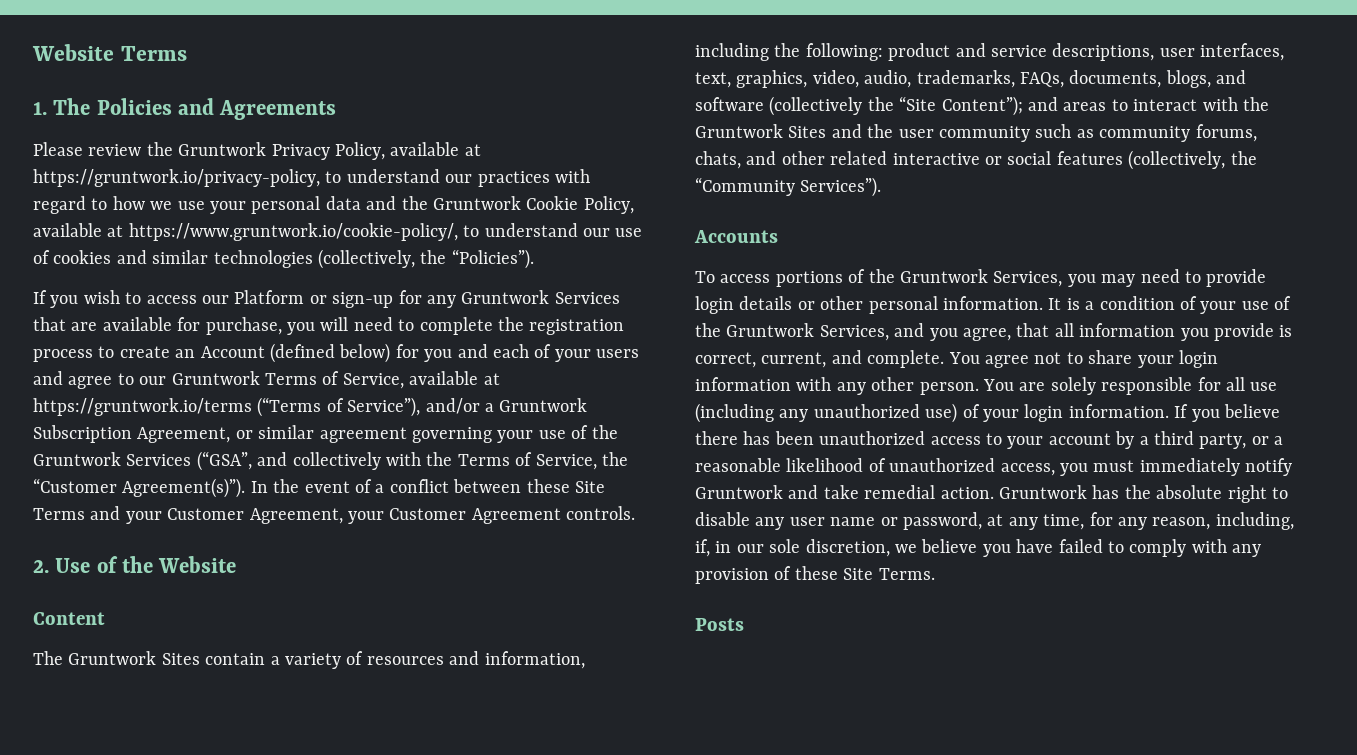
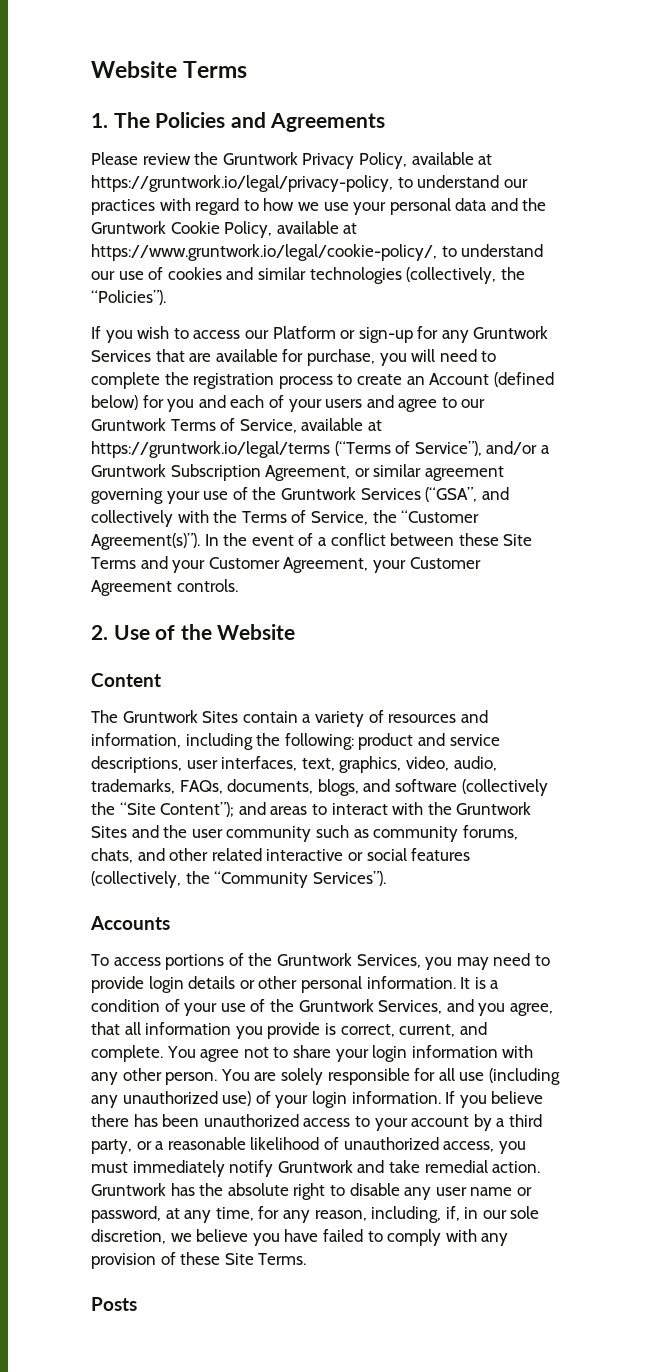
- Please review the Gruntwork Privacy Policy, available at https://gruntwork.io/privacy-policy, to understand our practices with regard to how we use your personal data and the Gruntwork Cookie Policy, available at https://www.gruntwork.io/cookie-policy/, to understand our use of cookies and similar technologies (collectively, the “Policies”).
+ Please review the Gruntwork Privacy Policy, available at https://gruntwork.io/legal/privacy-policy, to understand our practices with regard to how we use your personal data and the Gruntwork Cookie Policy, available at https://www.gruntwork.io/legal/cookie-policy/, to understand our use of cookies and similar technologies (collectively, the “Policies”).
- If you wish to access our Platform or sign-up for any Gruntwork Services that are available for purchase, you will need to complete the registration process to create an Account (defined below) for you and each of your users and agree to our Gruntwork Terms of Service, available at https://gruntwork.io/terms (“Terms of Service”), and/or a Gruntwork Subscription Agreement, or similar agreement governing your use of the Gruntwork Services (“GSA”, and collectively with the Terms of Service, the “Customer Agreement(s)”).
+ If you wish to access our Platform or sign-up for any Gruntwork Services that are available for purchase, you will need to complete the registration process to create an Account (defined below) for you and each of your users and agree to our Gruntwork Terms of Service, available at https://gruntwork.io/legal/terms (“Terms of Service”), and/or a Gruntwork Subscription Agreement, or similar agreement governing your use of the Gruntwork Services (“GSA”, and collectively with the Terms of Service, the “Customer Agreement(s)”).

